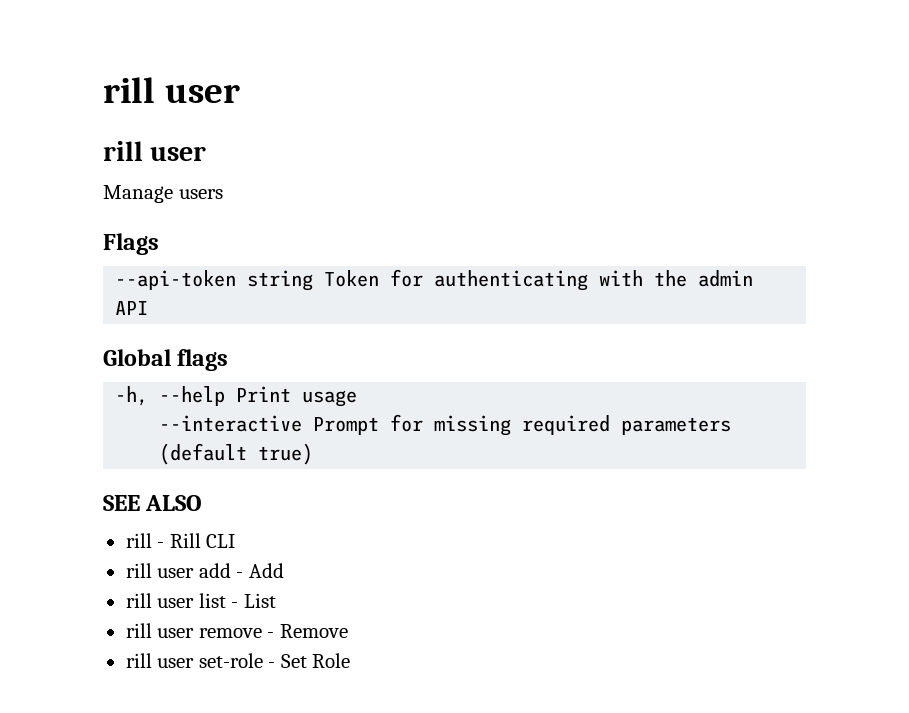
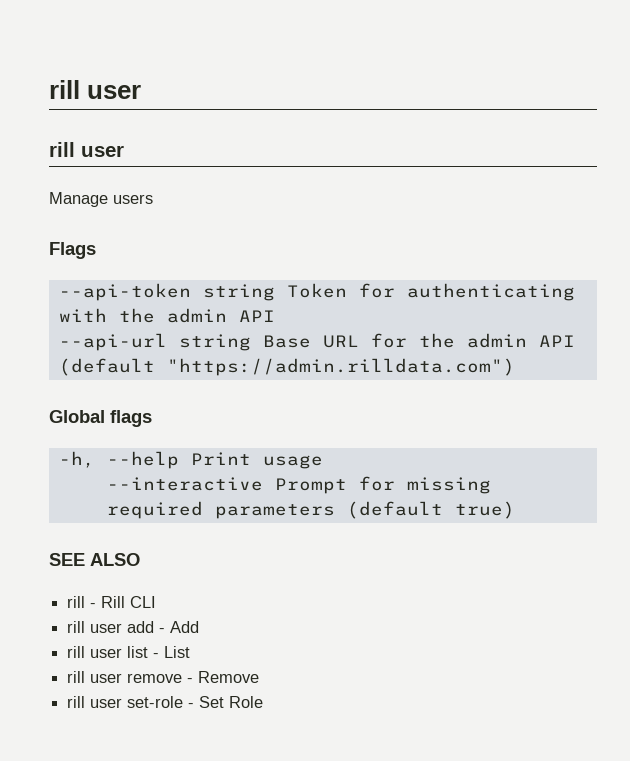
+ --api-url string Base URL for the admin API (default "https://admin.rilldata.com")

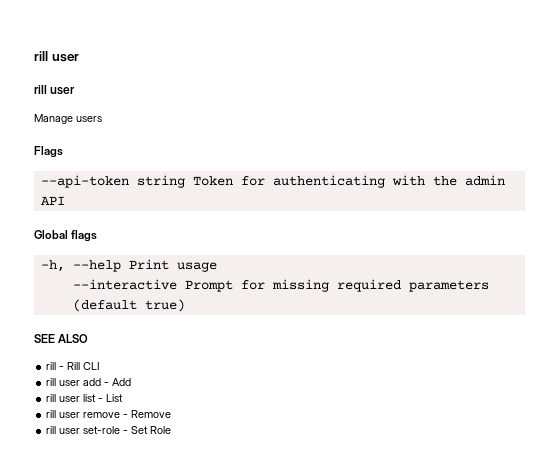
- --api-url string Base URL for the admin API (default "https://admin.rilldata.com")

